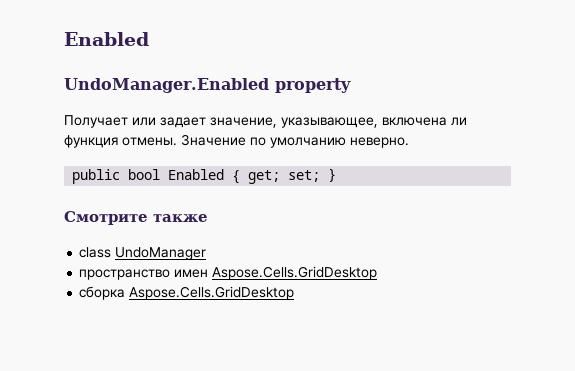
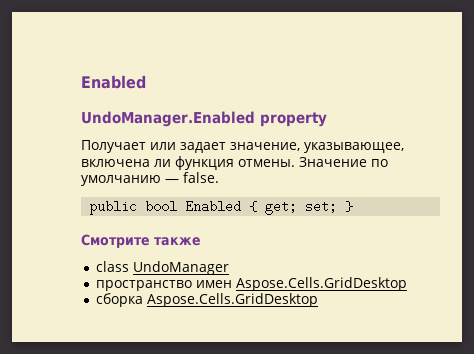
- Значение по умолчанию неверно.
+ Значение по умолчанию — false.

